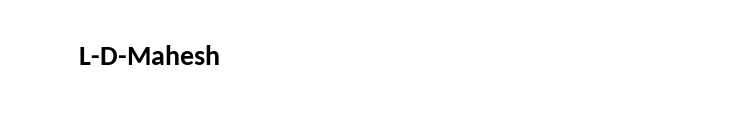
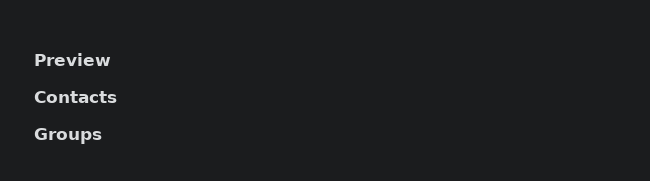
- L-D-Mahesh
+ Preview
+ Contacts
+ Groups

